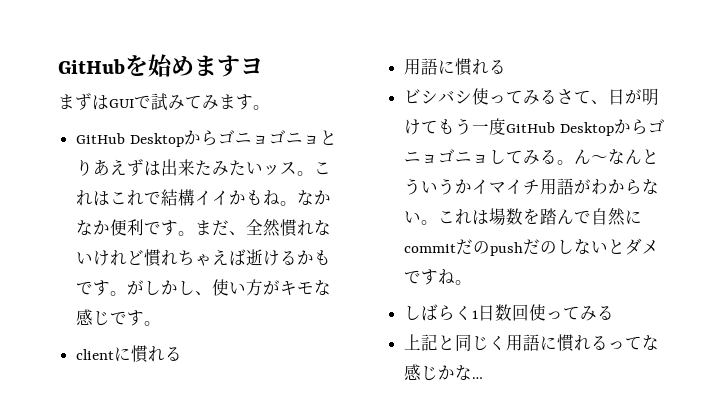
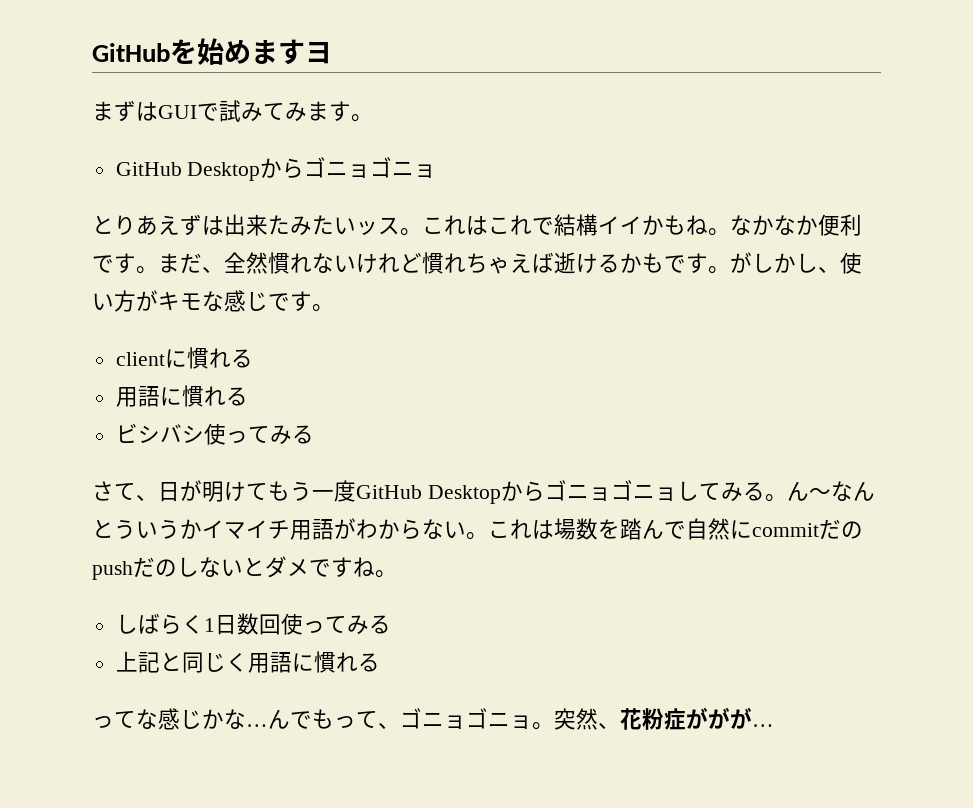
  まずはGUIで試みてみます。
- GitHub Desktopからゴニョゴニョとりあえずは出来たみたいッス。
+ GitHub Desktopからゴニョゴニョ
+ とりあえずは出来たみたいッス。
- ビシバシ使ってみるさて、日が明けてもう一度GitHub Desktopからゴニョゴニョしてみる。
+ ビシバシ使ってみる
+ さて、日が明けてもう一度GitHub Desktopからゴニョゴニョしてみる。
- 上記と同じく用語に慣れるってな感じかな…
+ 上記と同じく用語に慣れる
+ ってな感じかな…
+ んでもって、ゴニョゴニョ。突然、花粉症ががが…

